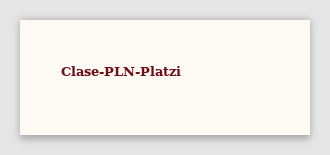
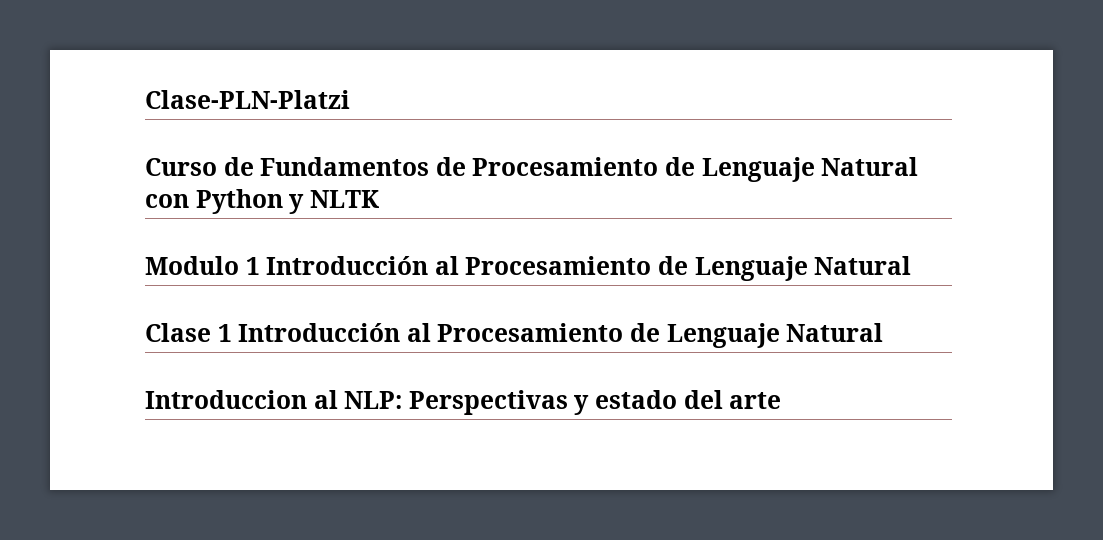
+ Curso de Fundamentos de Procesamiento de Lenguaje Natural con Python y NLTK
+ Modulo 1 Introducción al Procesamiento de Lenguaje Natural
+ Clase 1 Introducción al Procesamiento de Lenguaje Natural
+ Introduccion al NLP: Perspectivas y estado del arte

